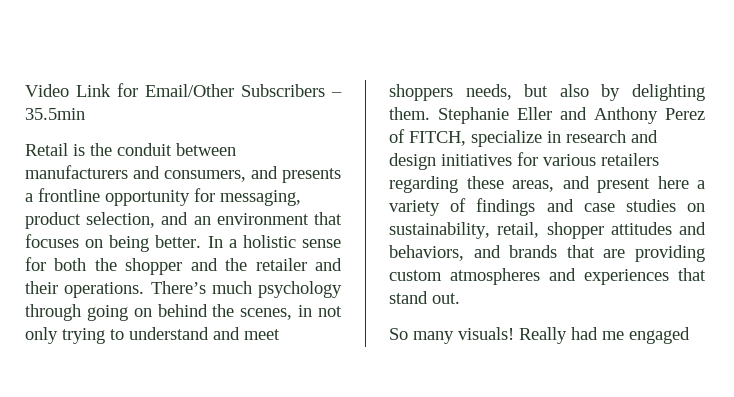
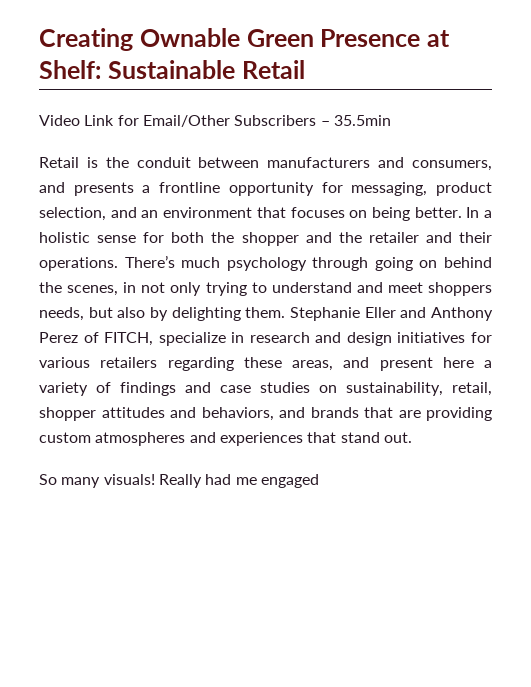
+ Creating Ownable Green Presence at Shelf: Sustainable Retail

